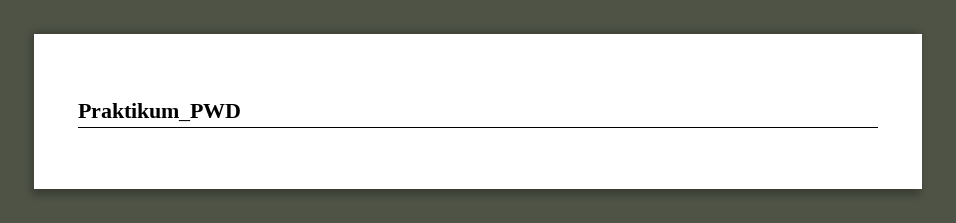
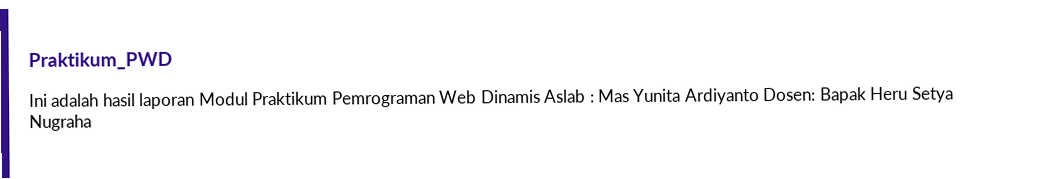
+ Ini adalah hasil laporan Modul Praktikum Pemrograman Web Dinamis Aslab : Mas Yunita Ardiyanto Dosen: Bapak Heru Setya Nugraha

